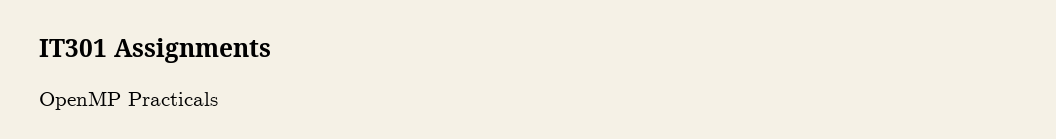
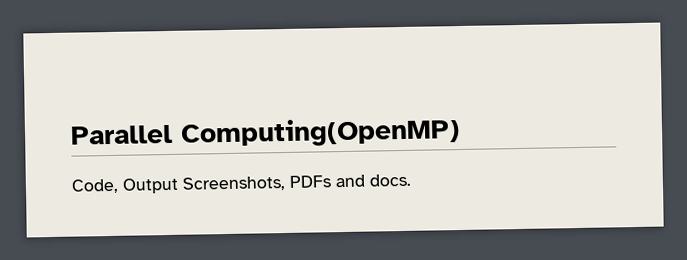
- IT301 Assignments
- OpenMP Practicals
+ Parallel Computing(OpenMP)
+ Code, Output Screenshots, PDFs and docs.

